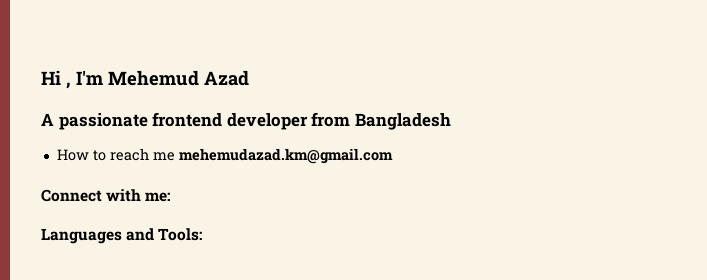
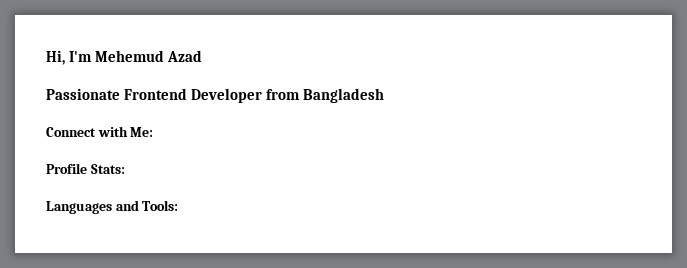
- Hi , I'm Mehemud Azad
+ Hi, I'm Mehemud Azad
- A passionate frontend developer from Bangladesh
- How to reach me mehemudazad.km@gmail.com
+ Passionate Frontend Developer from Bangladesh
- Connect with me:
+ Connect with Me:
+ Profile Stats:

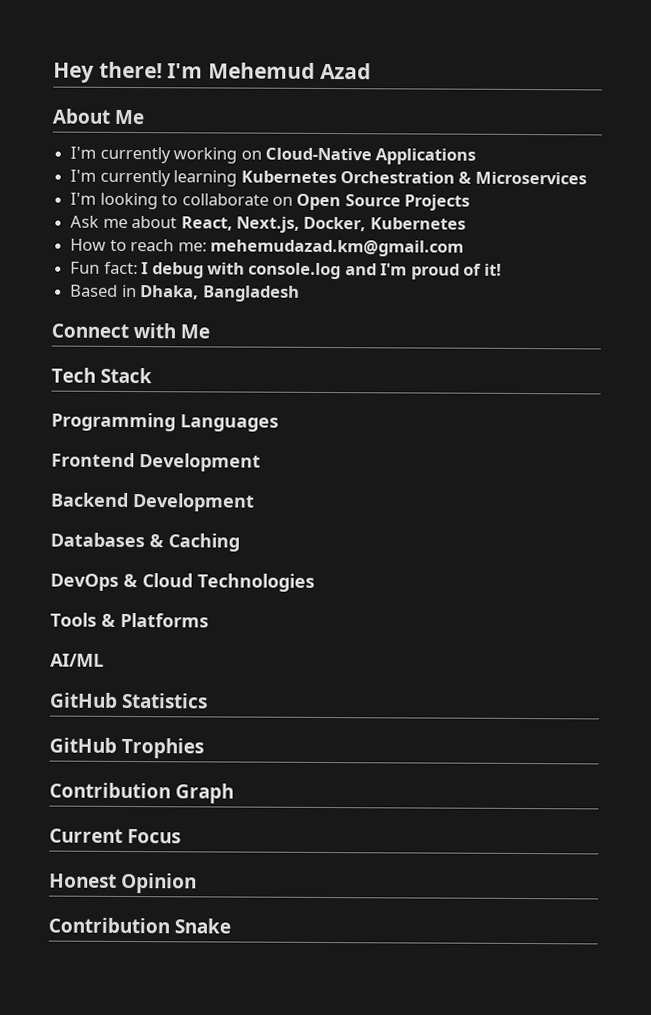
- Hi, I'm Mehemud Azad
+ Hey there! I'm Mehemud Azad
- Passionate Frontend Developer from Bangladesh
- Connect with Me:
- Profile Stats:
- Languages and Tools:
+ About Me
+ I'm currently working on Cloud-Native Applications
+ I'm currently learning Kubernetes Orchestration & Microservices
+ I'm looking to collaborate on Open Source Projects
+ Ask me about React, Next.js, Docker, Kubernetes
+ How to reach me: mehemudazad.km@gmail.com
+ Fun fact: I debug with console.log and I'm proud of it!
+ Based in Dhaka, Bangladesh
+ Connect with Me
+ Tech Stack
+ Programming Languages
+ Frontend Development
+ Backend Development
+ Databases & Caching
+ DevOps & Cloud Technologies
+ Tools & Platforms
+ AI/ML
+ GitHub Statistics
+ GitHub Trophies
+ Contribution Graph
+ Current Focus
+ Honest Opinion
+ Contribution Snake

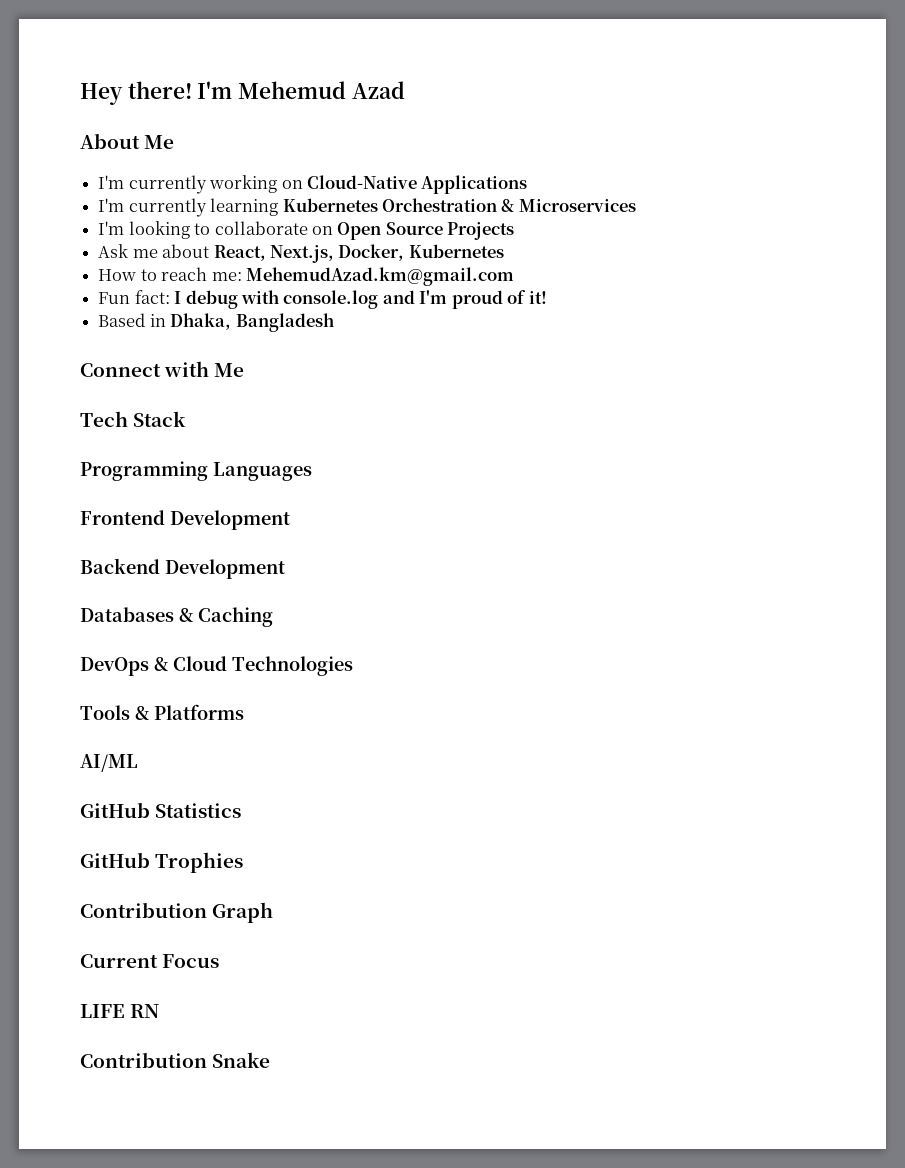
- How to reach me: mehemudazad.km@gmail.com
+ How to reach me: MehemudAzad.km@gmail.com
- Honest Opinion
+ LIFE RN

